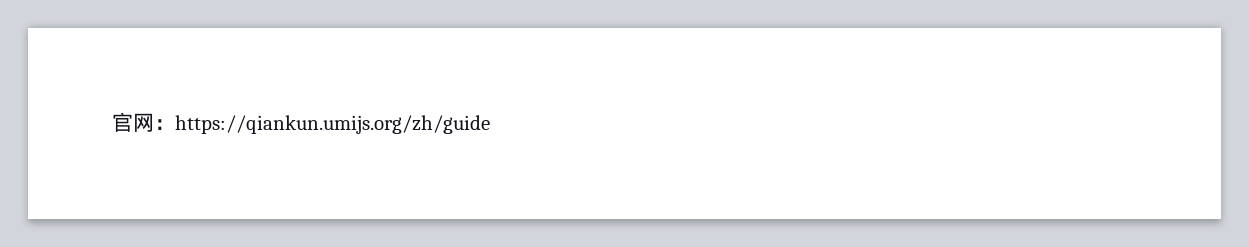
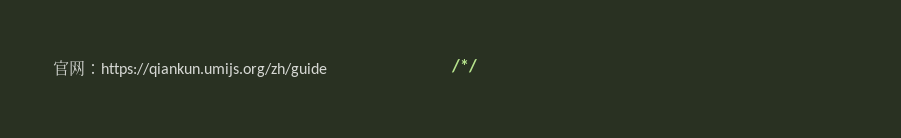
+ /*/

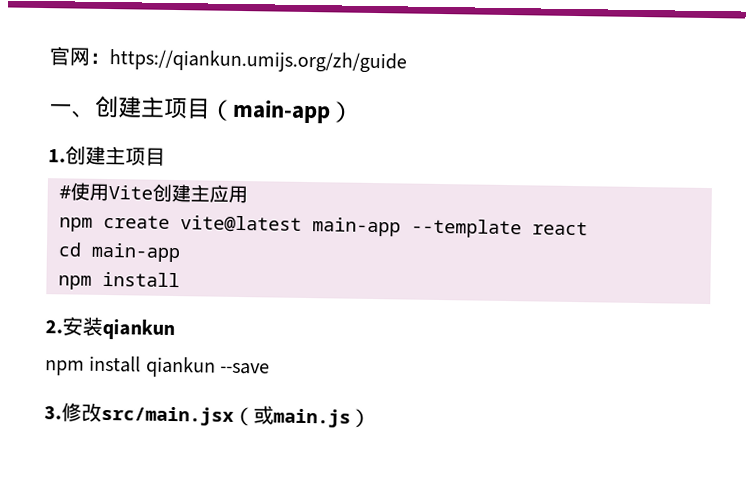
- /*/
+ 一、创建主项目（main-app）
+ 1.创建主项目
+ #使用Vite创建主应用
+ npm create vite@latest main-app --template react
+ cd main-app
+ npm install
+ 2.安装qiankun
+ npm install qiankun --save
+ 3.修改src/main.jsx（或main.js）

